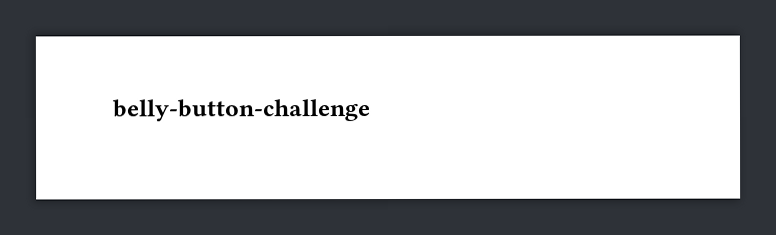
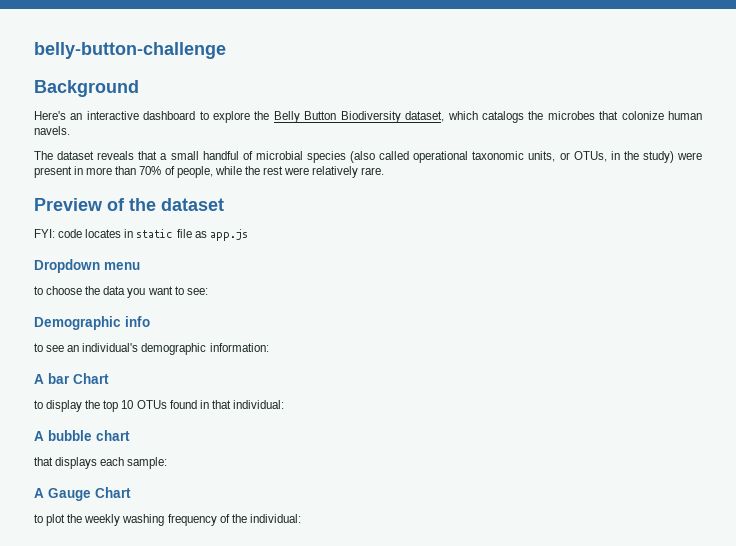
+ Background
+ Here's an interactive dashboard to explore the Belly Button Biodiversity dataset, which catalogs the microbes that colonize human navels.
+ The dataset reveals that a small handful of microbial species (also called operational taxonomic units, or OTUs, in the study) were present in more than 70% of people, while the rest were relatively rare.
+ Preview of the dataset
+ FYI: code locates in static file as app.js
+ Dropdown menu
+ to choose the data you want to see:
+ Demographic info
+ to see an individual's demographic information:
+ A bar Chart
+ to display the top 10 OTUs found in that individual:
+ A bubble chart
+ that displays each sample:
+ A Gauge Chart
+ to plot the weekly washing frequency of the individual:

